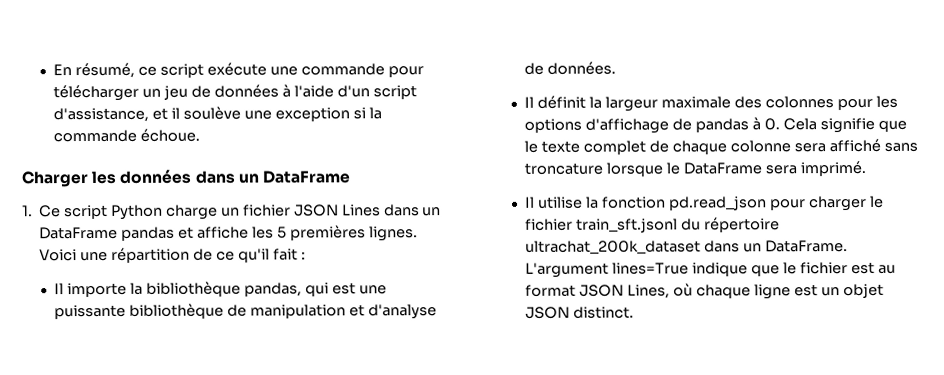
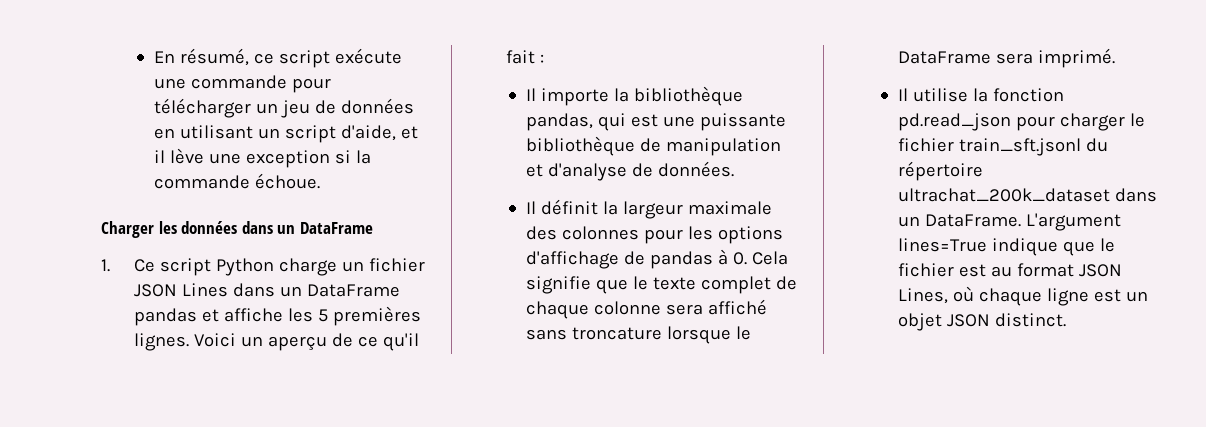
- En résumé, ce script exécute une commande pour télécharger un jeu de données à l'aide d'un script d'assistance, et il soulève une exception si la commande échoue.
+ En résumé, ce script exécute une commande pour télécharger un jeu de données en utilisant un script d'aide, et il lève une exception si la commande échoue.
- Voici une répartition de ce qu'il fait :
+ Voici un aperçu de ce qu'il fait :

